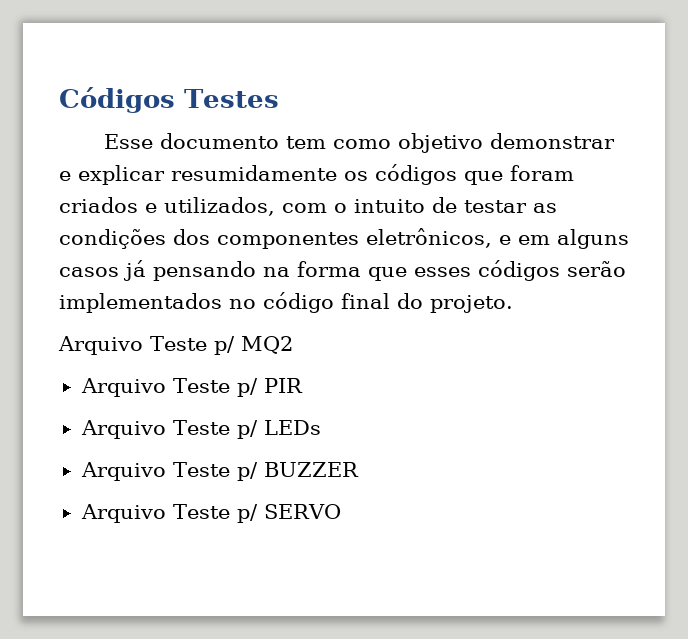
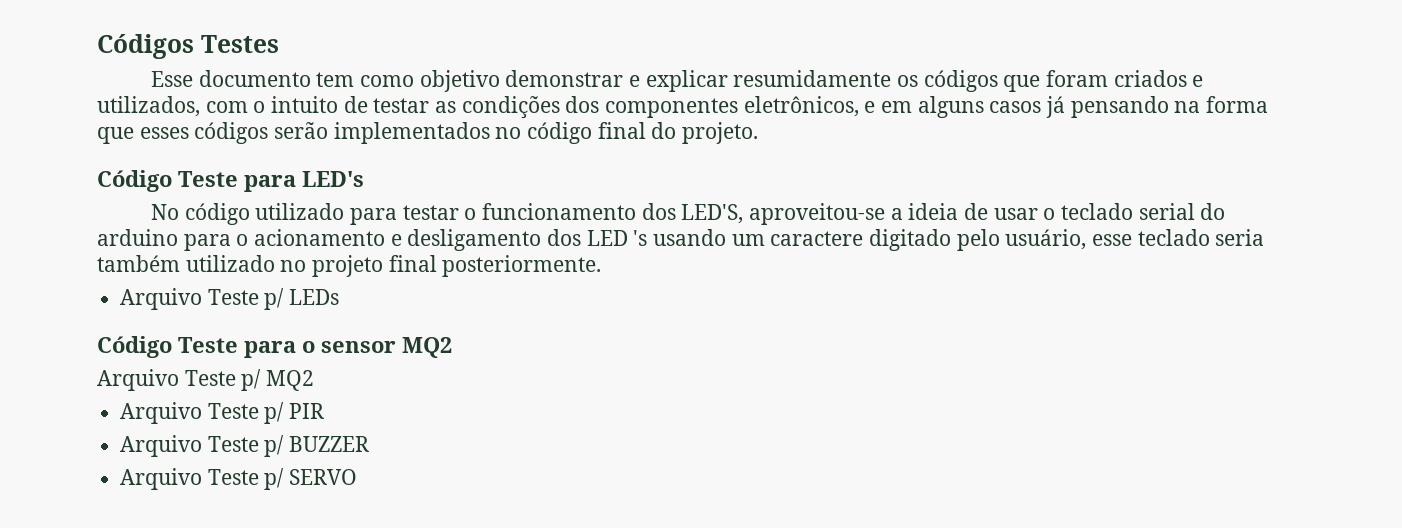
+ Código Teste para LED's
+ No código utilizado para testar o funcionamento dos LED'S, aproveitou-se a ideia de usar o teclado serial do arduino para o acionamento e desligamento dos LED 's usando um caractere digitado pelo usuário, esse teclado seria também utilizado no projeto final posteriormente.
+ Arquivo Teste p/ LEDs
+ Código Teste para o sensor MQ2
- Arquivo Teste p/ LEDs

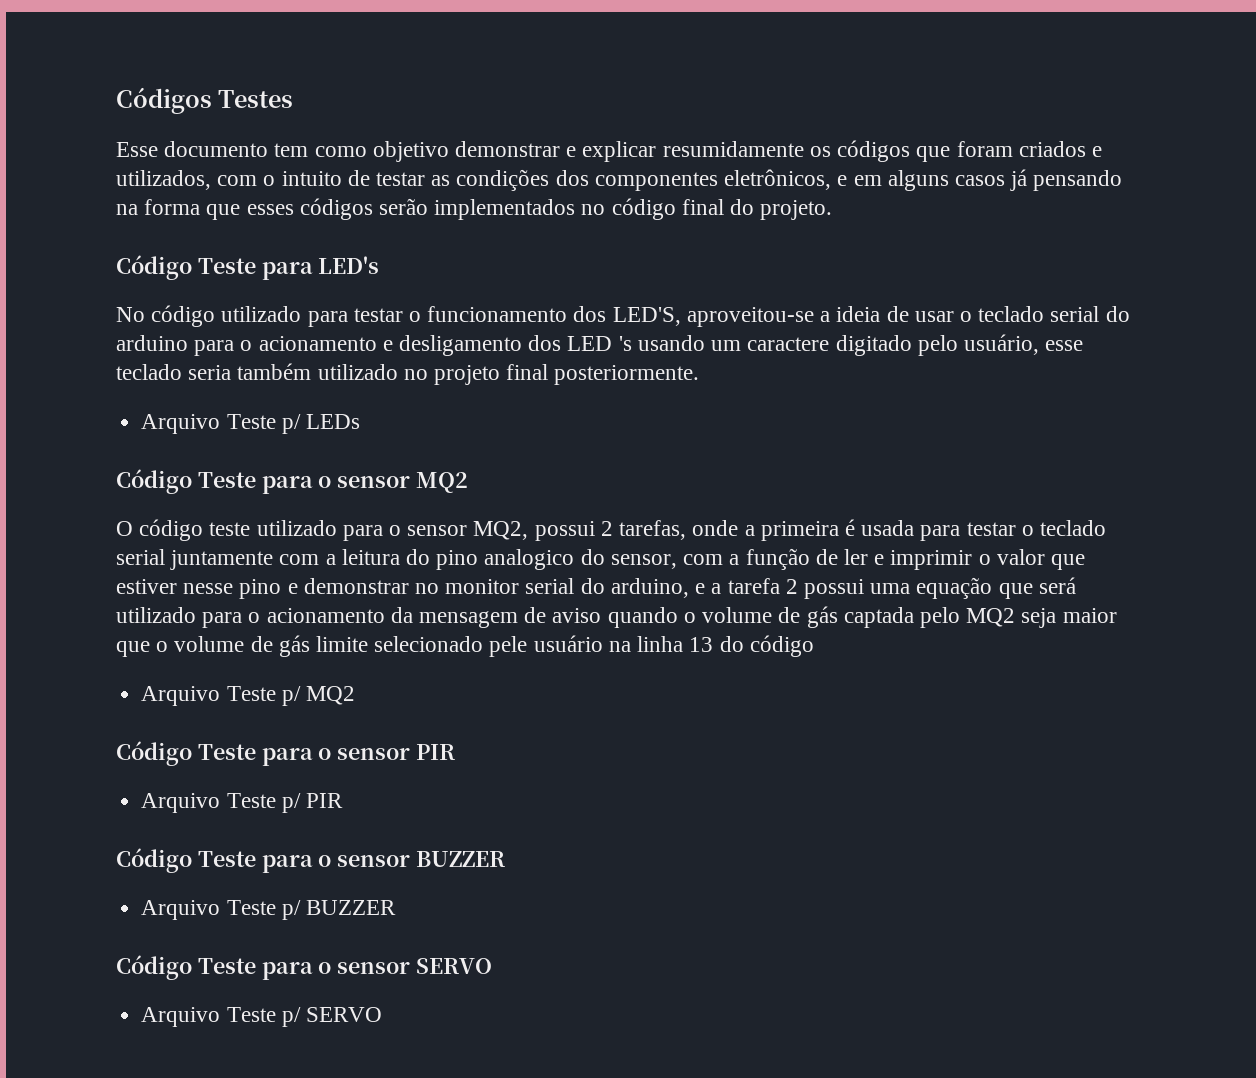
+ O código teste utilizado para o sensor MQ2, possui 2 tarefas, onde a primeira é usada para testar o teclado serial juntamente com a leitura do pino analogico do sensor, com a função de ler e imprimir o valor que estiver nesse pino e demonstrar no monitor serial do arduino, e a tarefa 2 possui uma equação que será utilizado para o acionamento da mensagem de aviso quando o volume de gás captada pelo MQ2 seja maior que o volume de gás limite selecionado pele usuário na linha 13 do código
  Arquivo Teste p/ MQ2
+ Código Teste para o sensor PIR
  Arquivo Teste p/ PIR
+ Código Teste para o sensor BUZZER
  Arquivo Teste p/ BUZZER
+ Código Teste para o sensor SERVO

